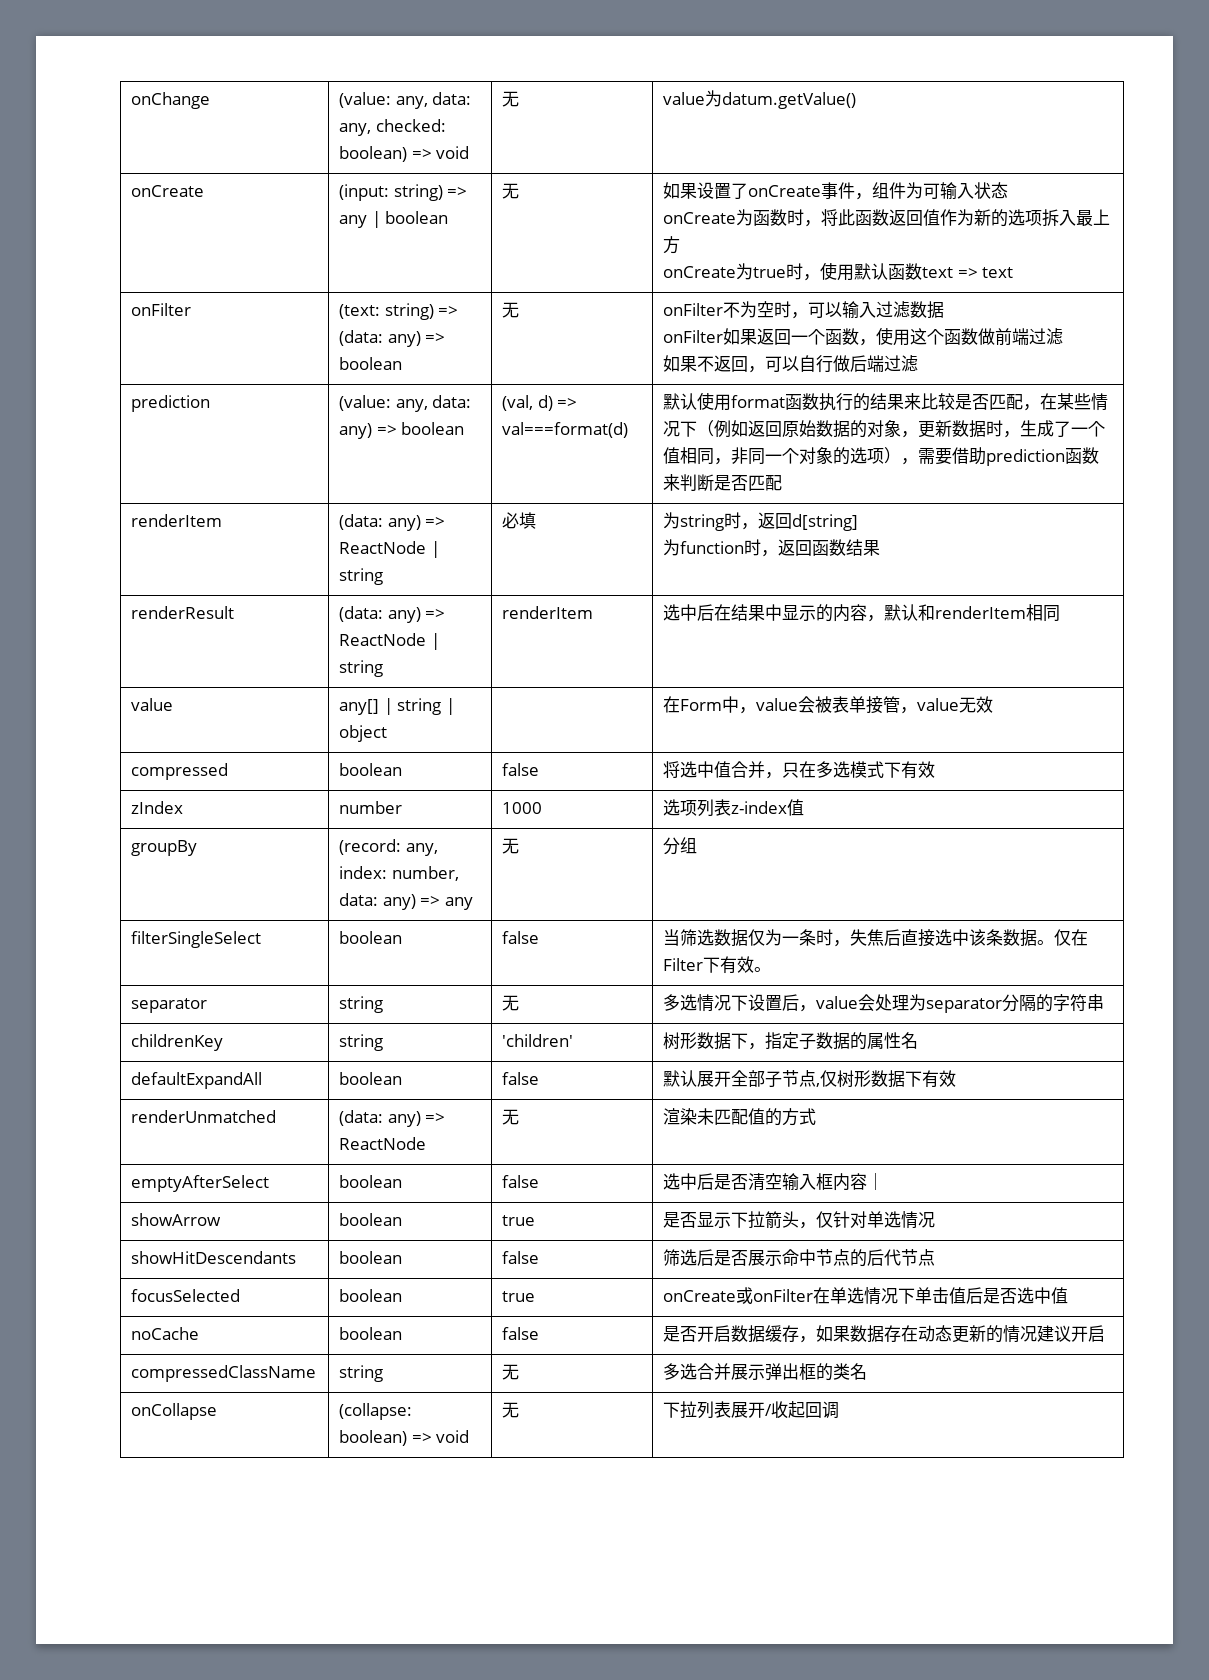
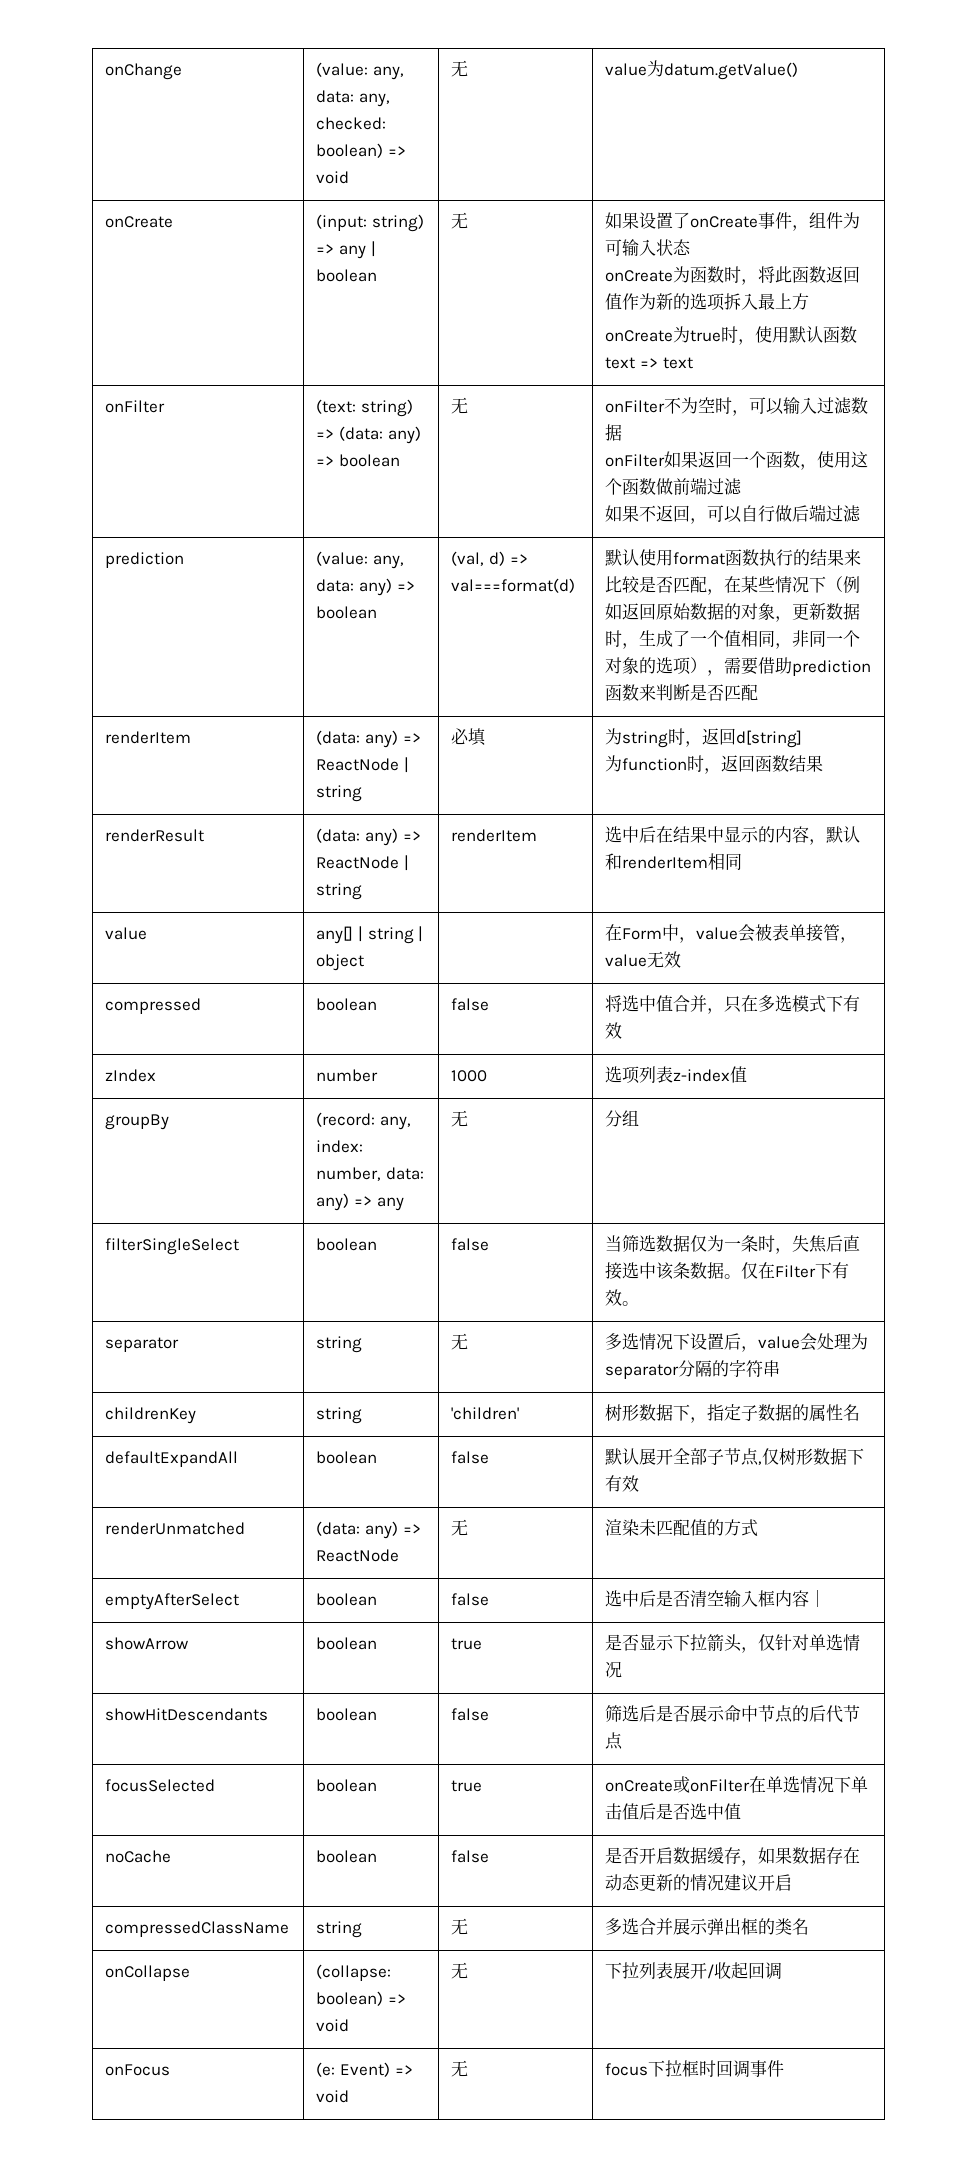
+ onFocus | (e: Event) => void | 无 | focus下拉框时回调事件

